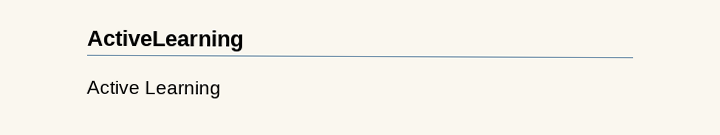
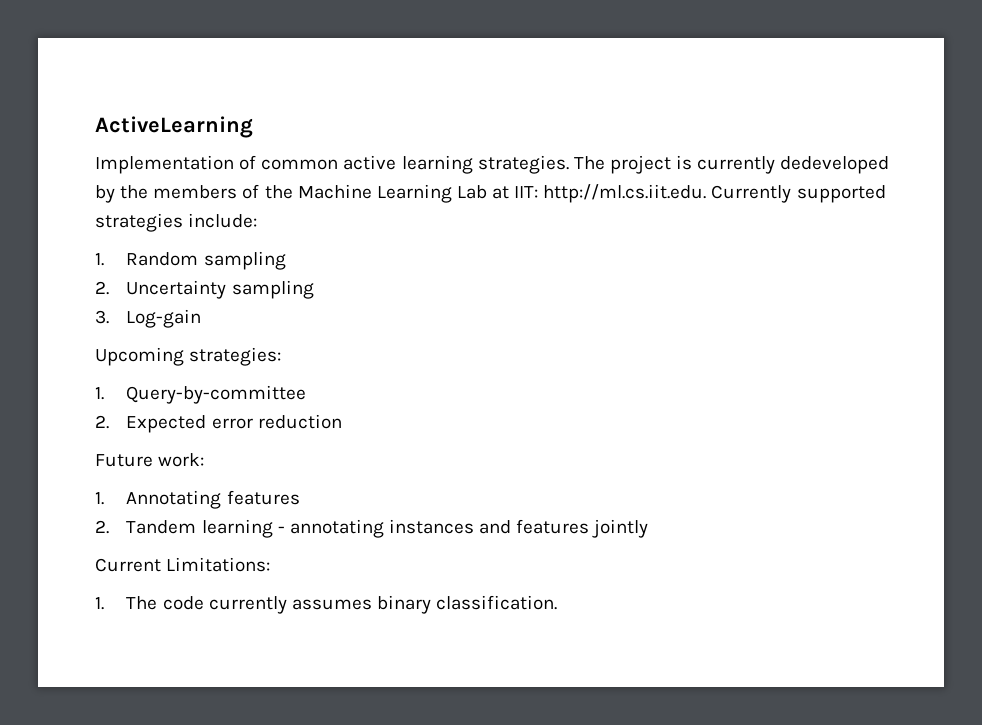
- Active Learning
+ Implementation of common active learning strategies. The project is currently dedeveloped by the members of the Machine Learning Lab at IIT: http://ml.cs.iit.edu. Currently supported strategies include:
+ 1. Random sampling
+ 2. Uncertainty sampling
+ 3. Log-gain
+ Upcoming strategies:
+ 1. Query-by-committee
+ 2. Expected error reduction
+ Future work:
+ 1. Annotating features
+ 2. Tandem learning - annotating instances and features jointly
+ Current Limitations:
+ 1. The code currently assumes binary classification.

